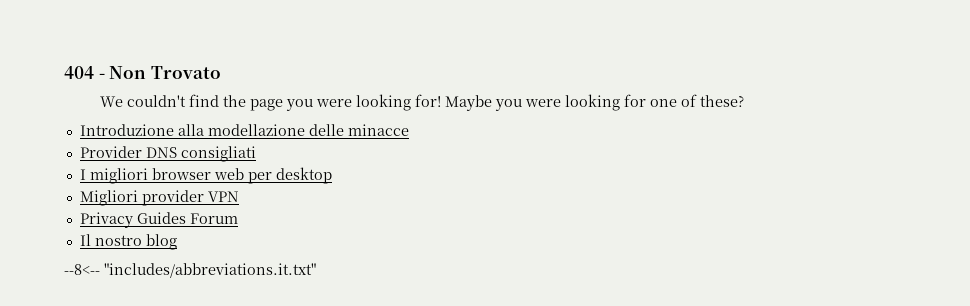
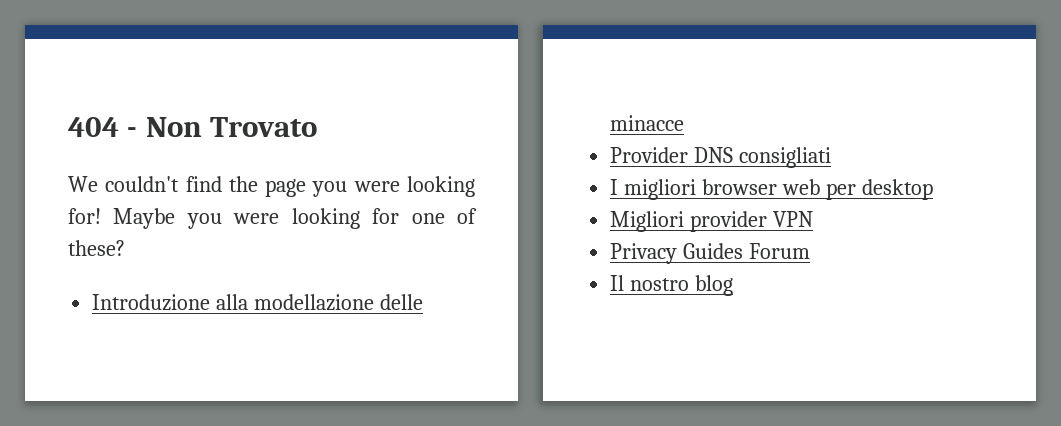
- --8<-- "includes/abbreviations.it.txt"

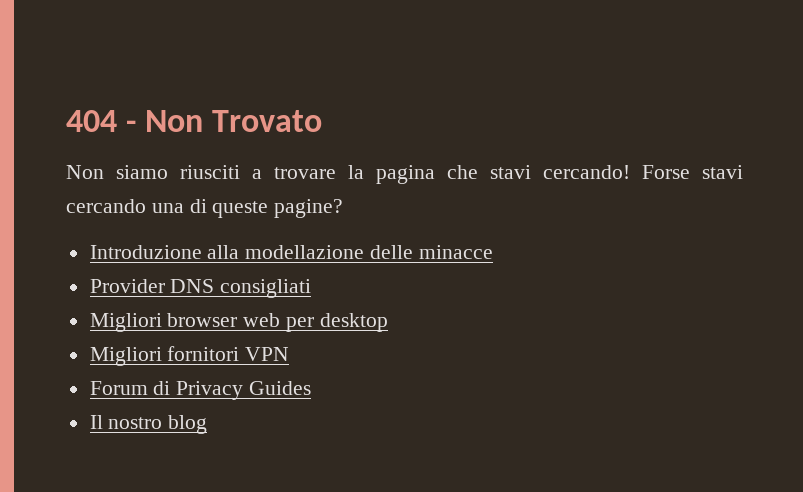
- We couldn't find the page you were looking for! Maybe you were looking for one of these?
+ Non siamo riusciti a trovare la pagina che stavi cercando! Forse stavi cercando una di queste pagine?
- I migliori browser web per desktop
+ Migliori browser web per desktop
- Migliori provider VPN
+ Migliori fornitori VPN
- Privacy Guides Forum
+ Forum di Privacy Guides

